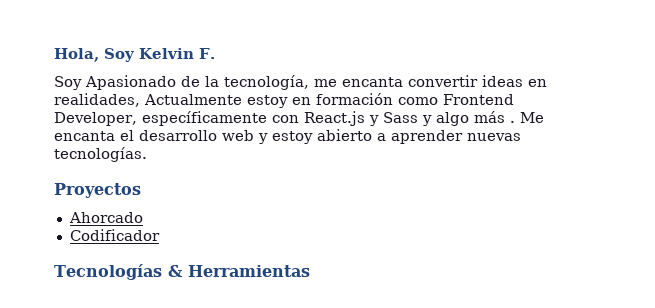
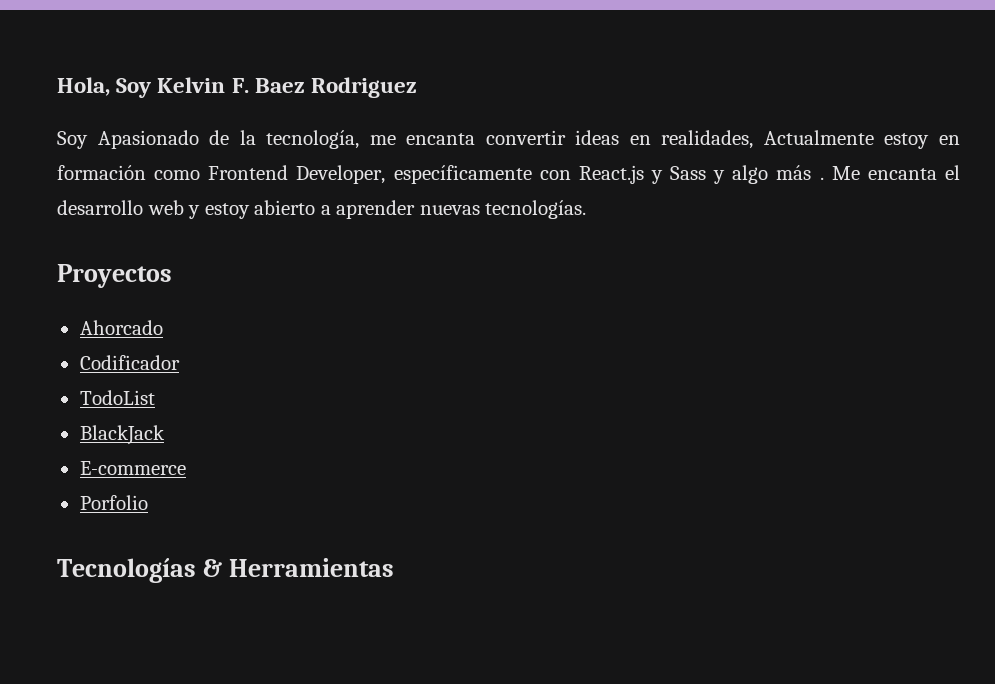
- Hola, Soy Kelvin F.
+ Hola, Soy Kelvin F. Baez Rodriguez
+ TodoList
+ BlackJack
+ E-commerce
+ Porfolio

